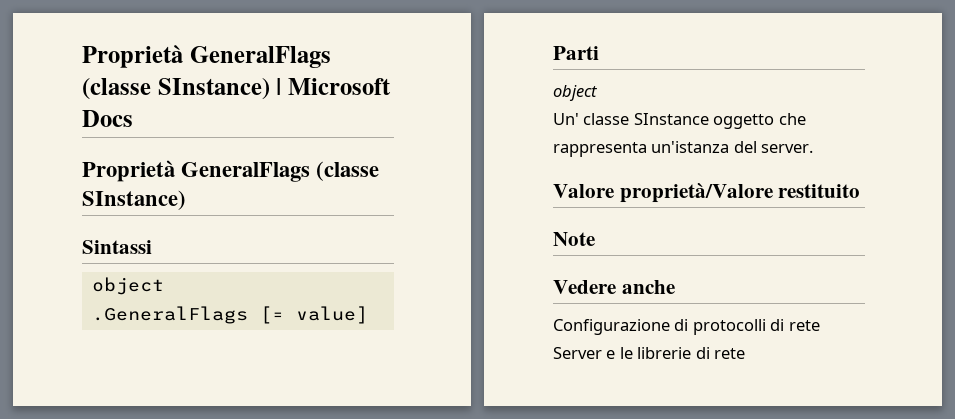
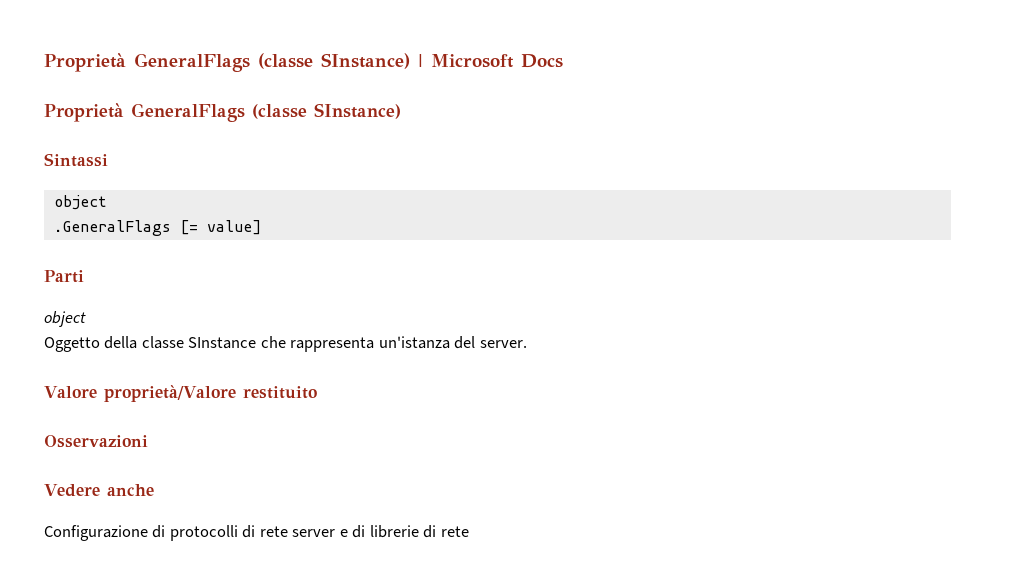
- Un' classe SInstance oggetto che rappresenta un'istanza del server.
+ Oggetto della classe SInstance che rappresenta un'istanza del server.
- Note
+ Osservazioni
- Configurazione di protocolli di rete Server e le librerie di rete
+ Configurazione di protocolli di rete server e di librerie di rete

